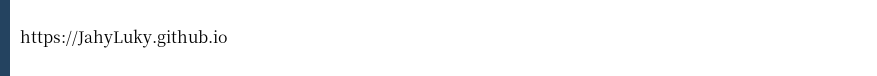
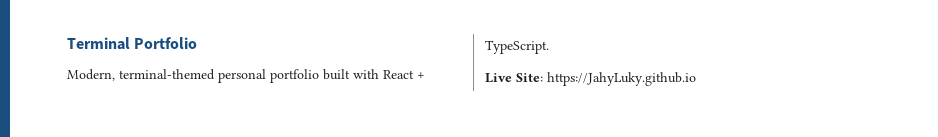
- https://JahyLuky.github.io
+ Terminal Portfolio
+ Modern, terminal-themed personal portfolio built with React + TypeScript.
+ Live Site: https://JahyLuky.github.io

